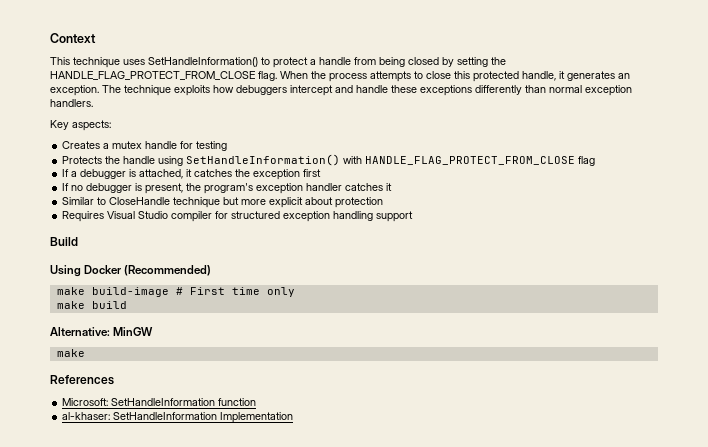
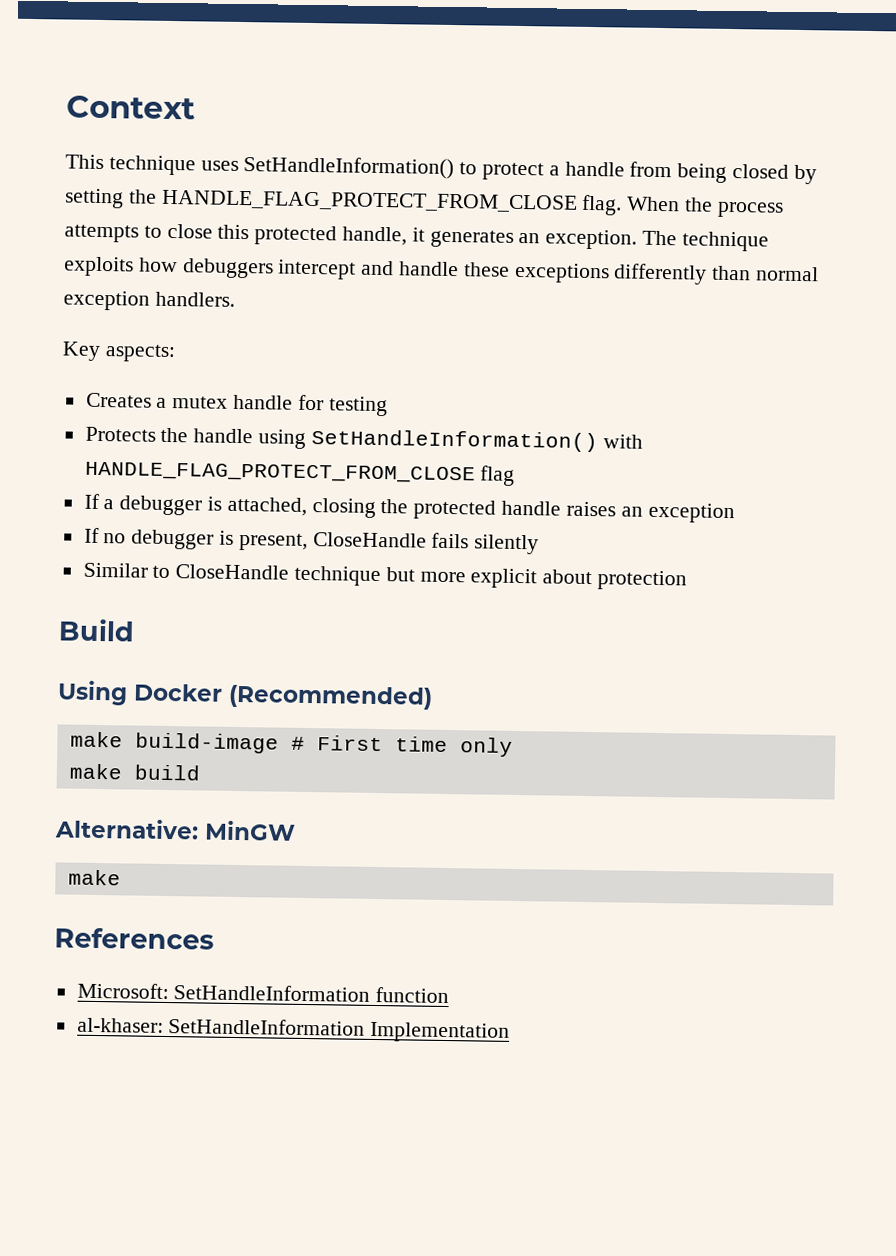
- If a debugger is attached, it catches the exception first
+ If a debugger is attached, closing the protected handle raises an exception
- If no debugger is present, the program's exception handler catches it
+ If no debugger is present, CloseHandle fails silently
- Requires Visual Studio compiler for structured exception handling support

